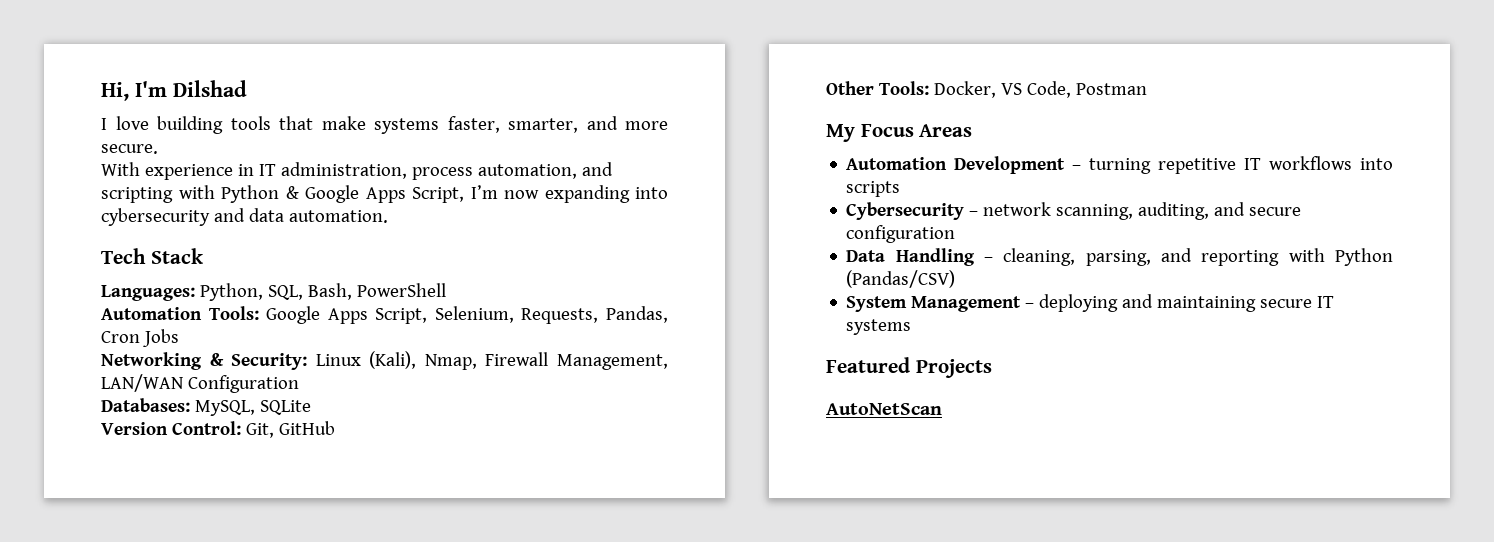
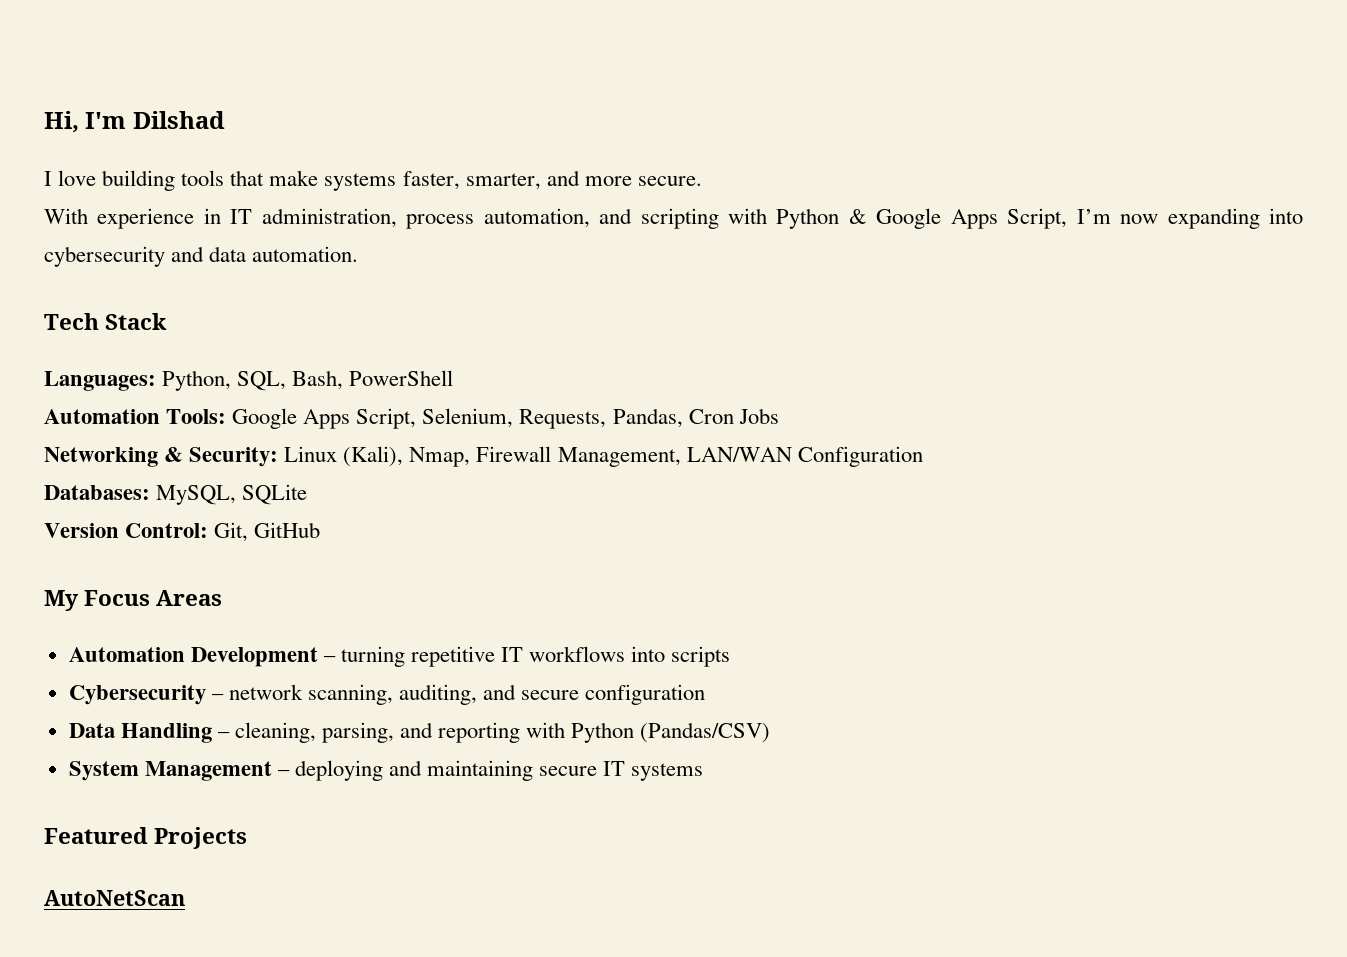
- Other Tools: Docker, VS Code, Postman

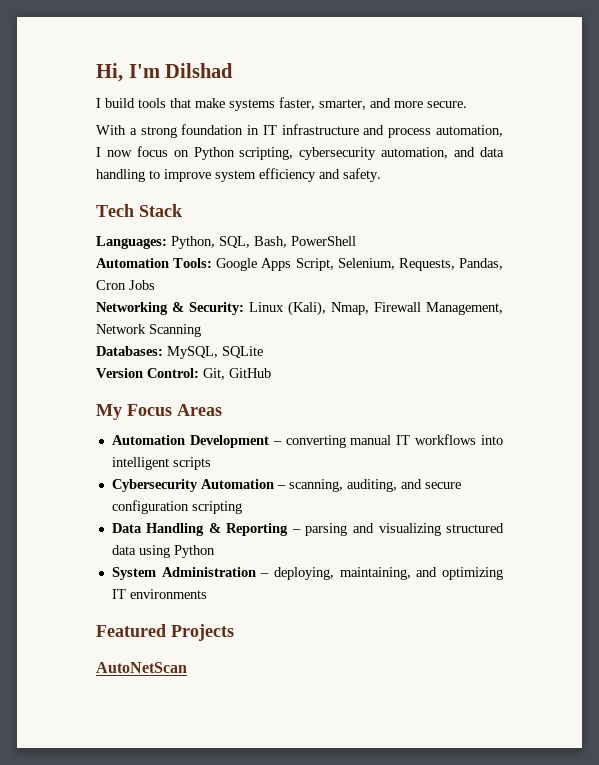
- I love building tools that make systems faster, smarter, and more secure.
+ I build tools that make systems faster, smarter, and more secure.
- With experience in IT administration, process automation, and scripting with Python & Google Apps Script, I’m now expanding into cybersecurity and data automation.
+ With a strong foundation in IT infrastructure and process automation, I now focus on Python scripting, cybersecurity automation, and data handling to improve system efficiency and safety.
- Networking & Security: Linux (Kali), Nmap, Firewall Management, LAN/WAN Configuration
+ Networking & Security: Linux (Kali), Nmap, Firewall Management, Network Scanning
- Automation Development – turning repetitive IT workflows into scripts
+ Automation Development – converting manual IT workflows into intelligent scripts
- Cybersecurity – network scanning, auditing, and secure configuration
+ Cybersecurity Automation – scanning, auditing, and secure configuration scripting
- Data Handling – cleaning, parsing, and reporting with Python (Pandas/CSV)
+ Data Handling & Reporting – parsing and visualizing structured data using Python
- System Management – deploying and maintaining secure IT systems
+ System Administration – deploying, maintaining, and optimizing IT environments

